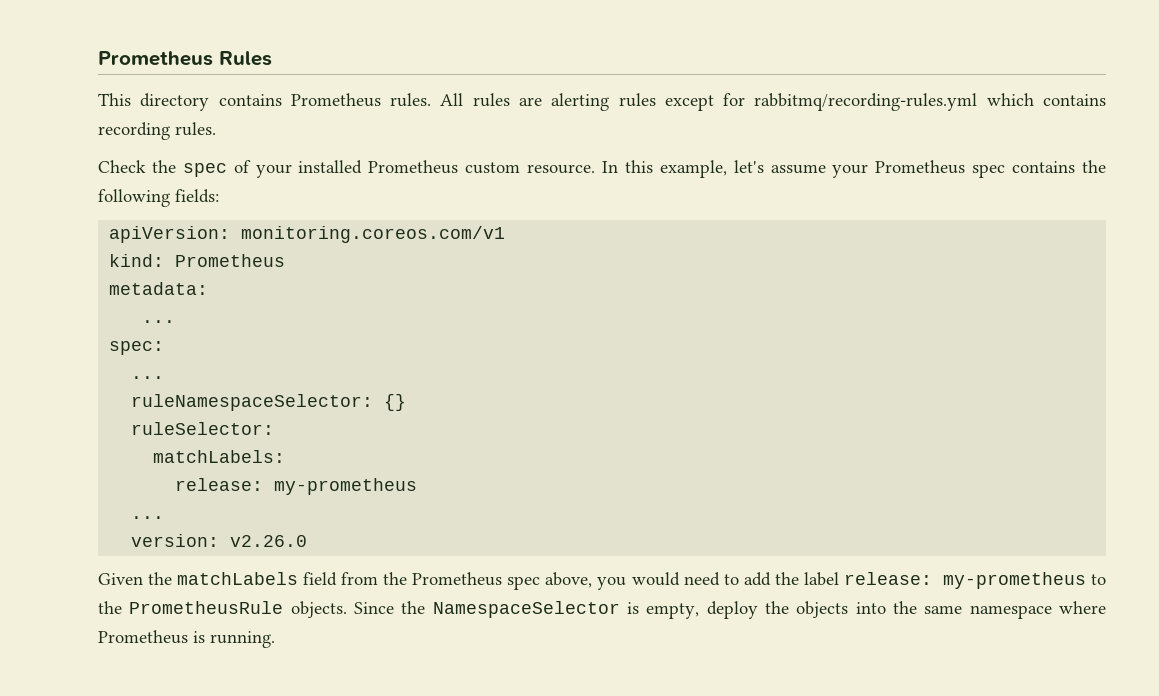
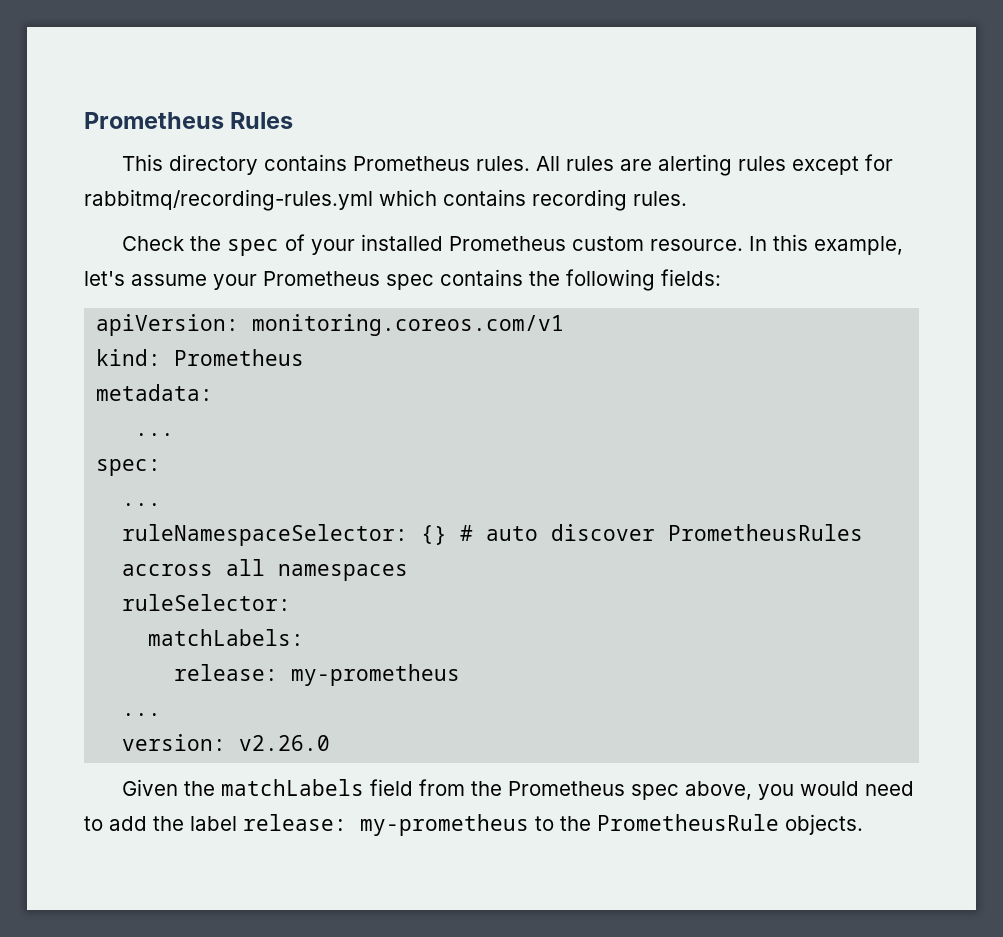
- ruleNamespaceSelector: {}
+ ruleNamespaceSelector: {} # auto discover PrometheusRules accross all namespaces
- Since the NamespaceSelector is empty, deploy the objects into the same namespace where Prometheus is running.

